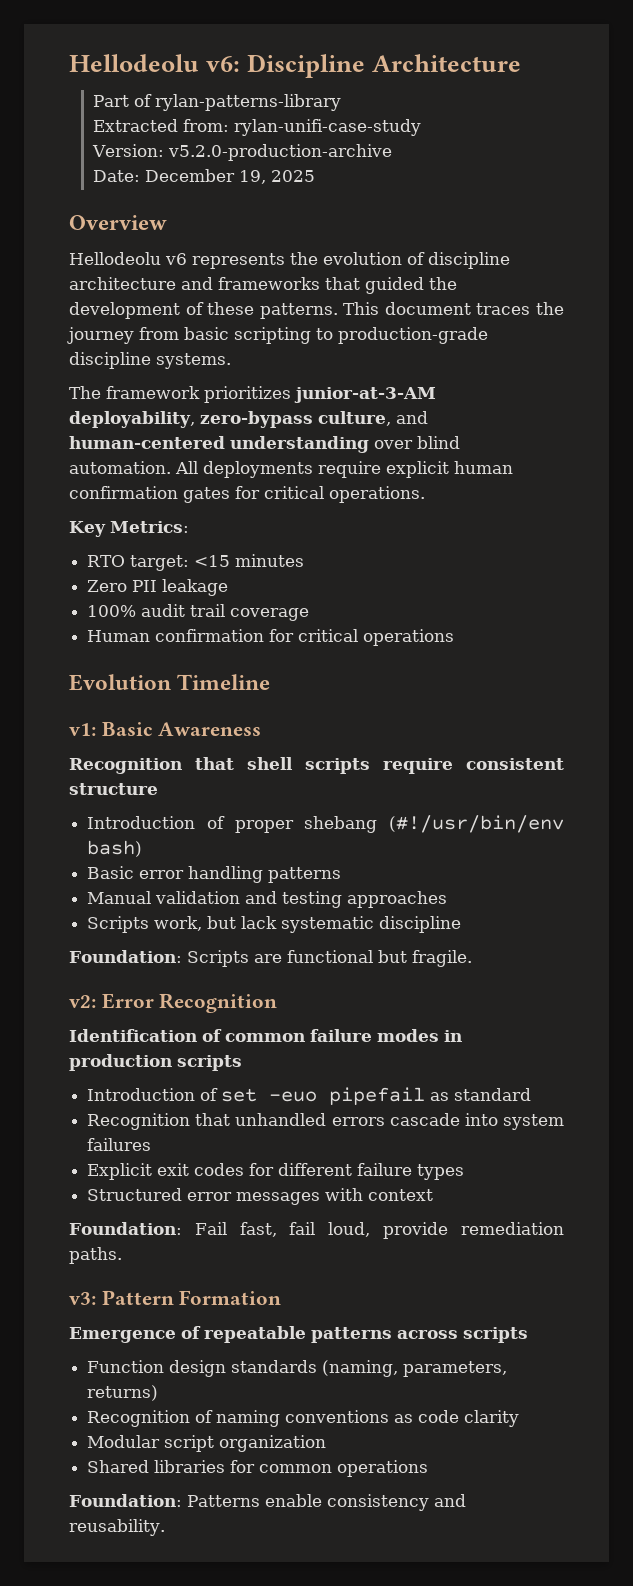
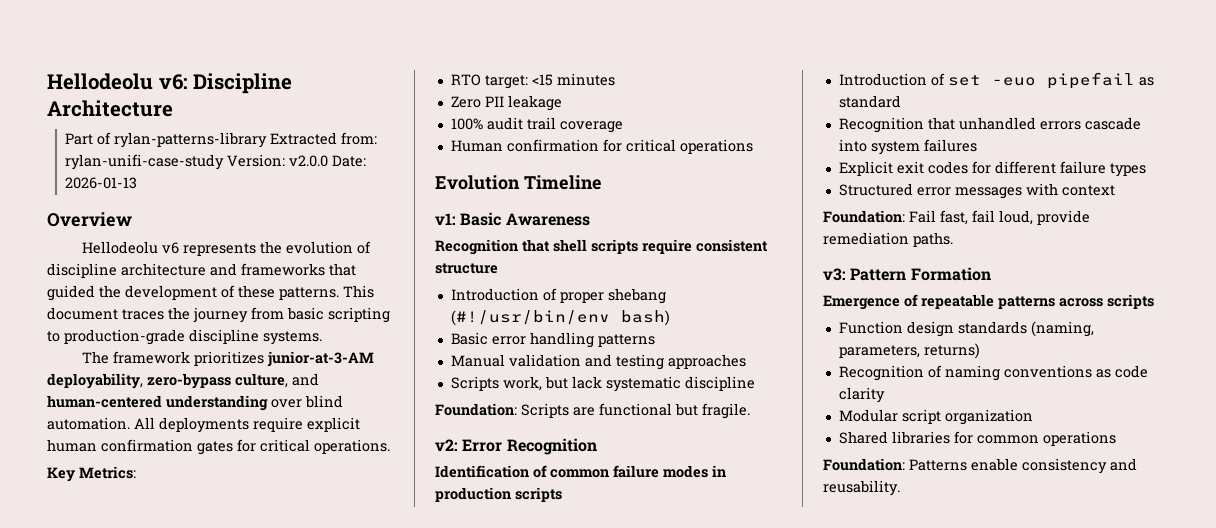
- Part of rylan-patterns-library
- Extracted from: rylan-unifi-case-study
- Version: v5.2.0-production-archive
- Date: December 19, 2025
+ Part of rylan-patterns-library Extracted from: rylan-unifi-case-study Version: v2.0.0 Date: 2026-01-13

